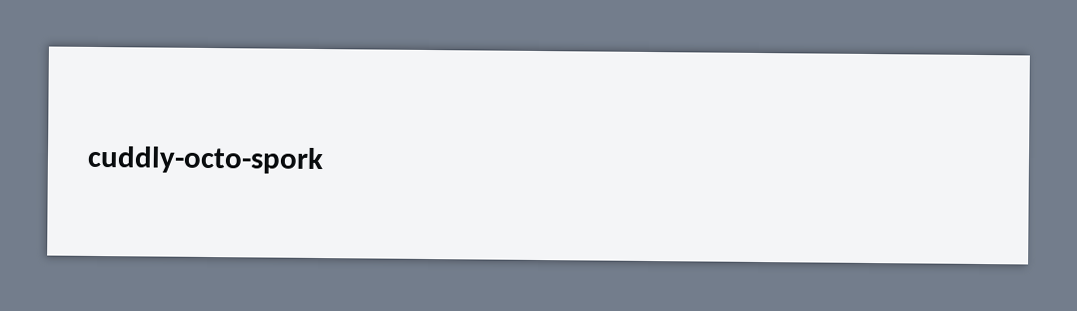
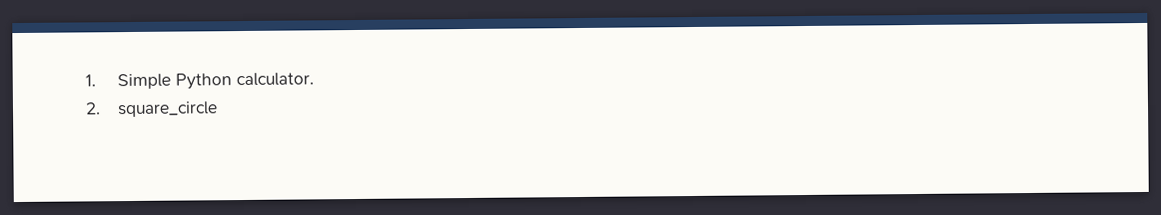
- cuddly-octo-spork
+ 1. Simple Python calculator.
+ 2. square_circle

